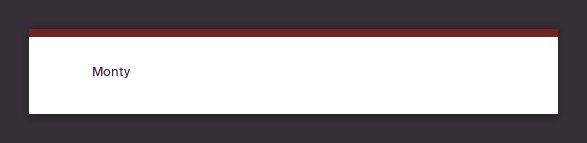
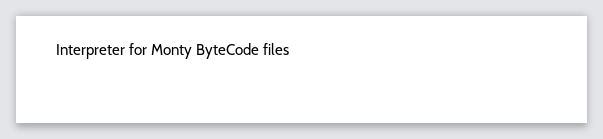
- Monty
+ Interpreter for Monty ByteCode files

